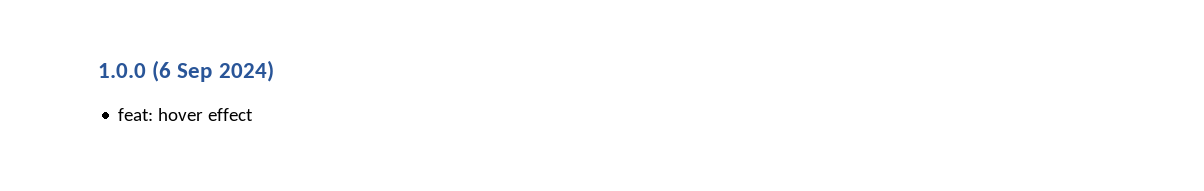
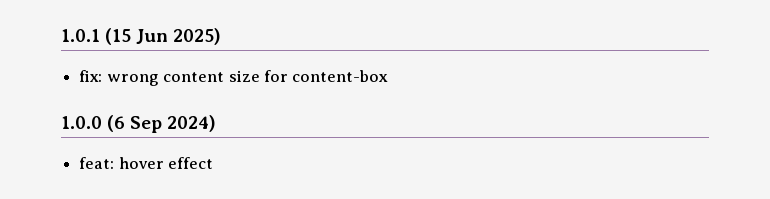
+ 1.0.1 (15 Jun 2025)
+ fix: wrong content size for content-box

